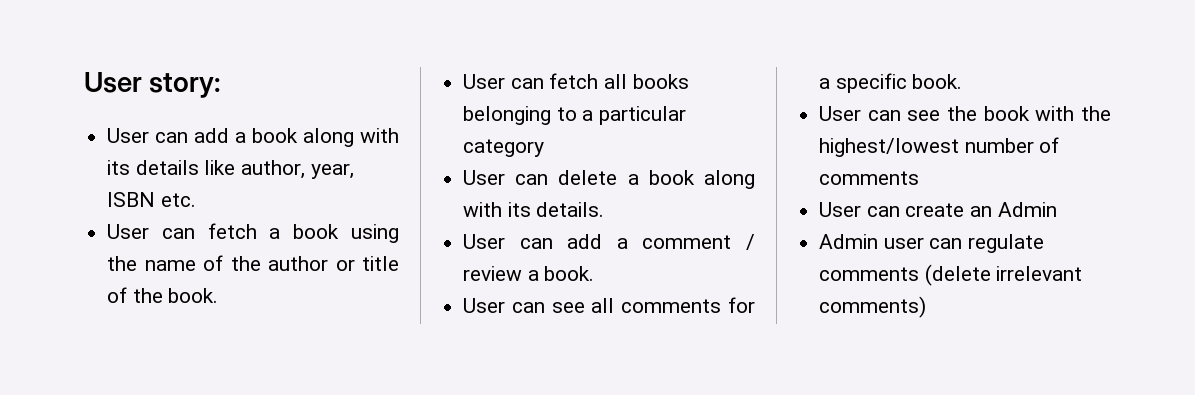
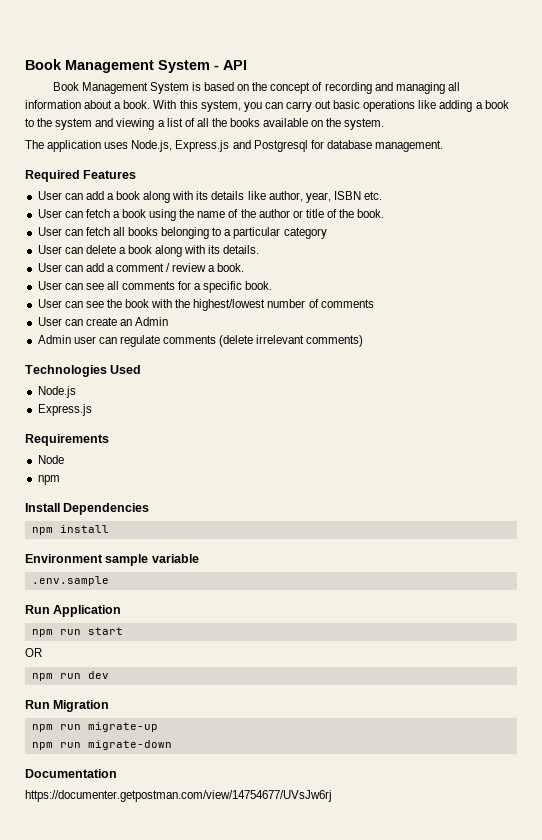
- User story:
+ Book Management System - API
+ Book Management System is based on the concept of recording and managing all information about a book. With this system, you can carry out basic operations like adding a book to the system and viewing a list of all the books available on the system.
+ The application uses Node.js, Express.js and Postgresql for database management.
+ Required Features
+ Technologies Used
+ Node.js
+ Express.js
+ Requirements
+ Node
+ npm
+ Install Dependencies
+ npm install
+ Environment sample variable
+ .env.sample
+ Run Application
+ npm run start
+ OR
+ npm run dev
+ Run Migration
+ npm run migrate-up
+ npm run migrate-down
+ Documentation
+ https://documenter.getpostman.com/view/14754677/UVsJw6rj

